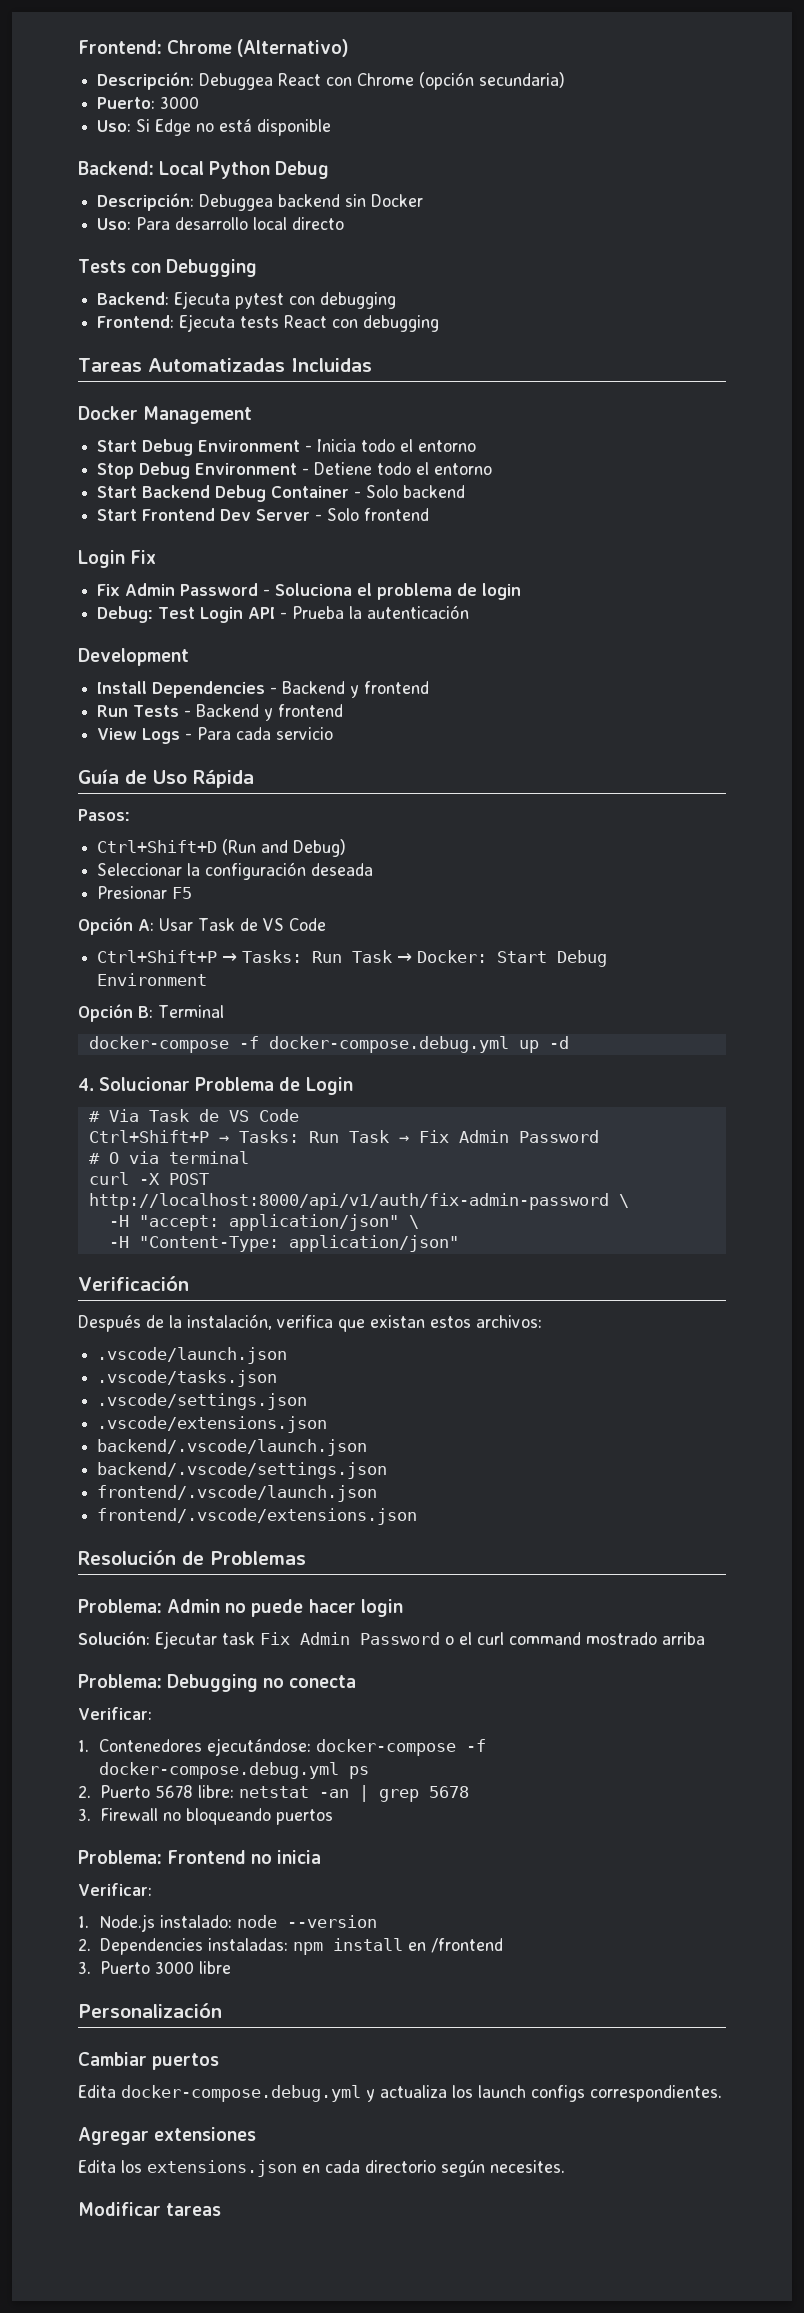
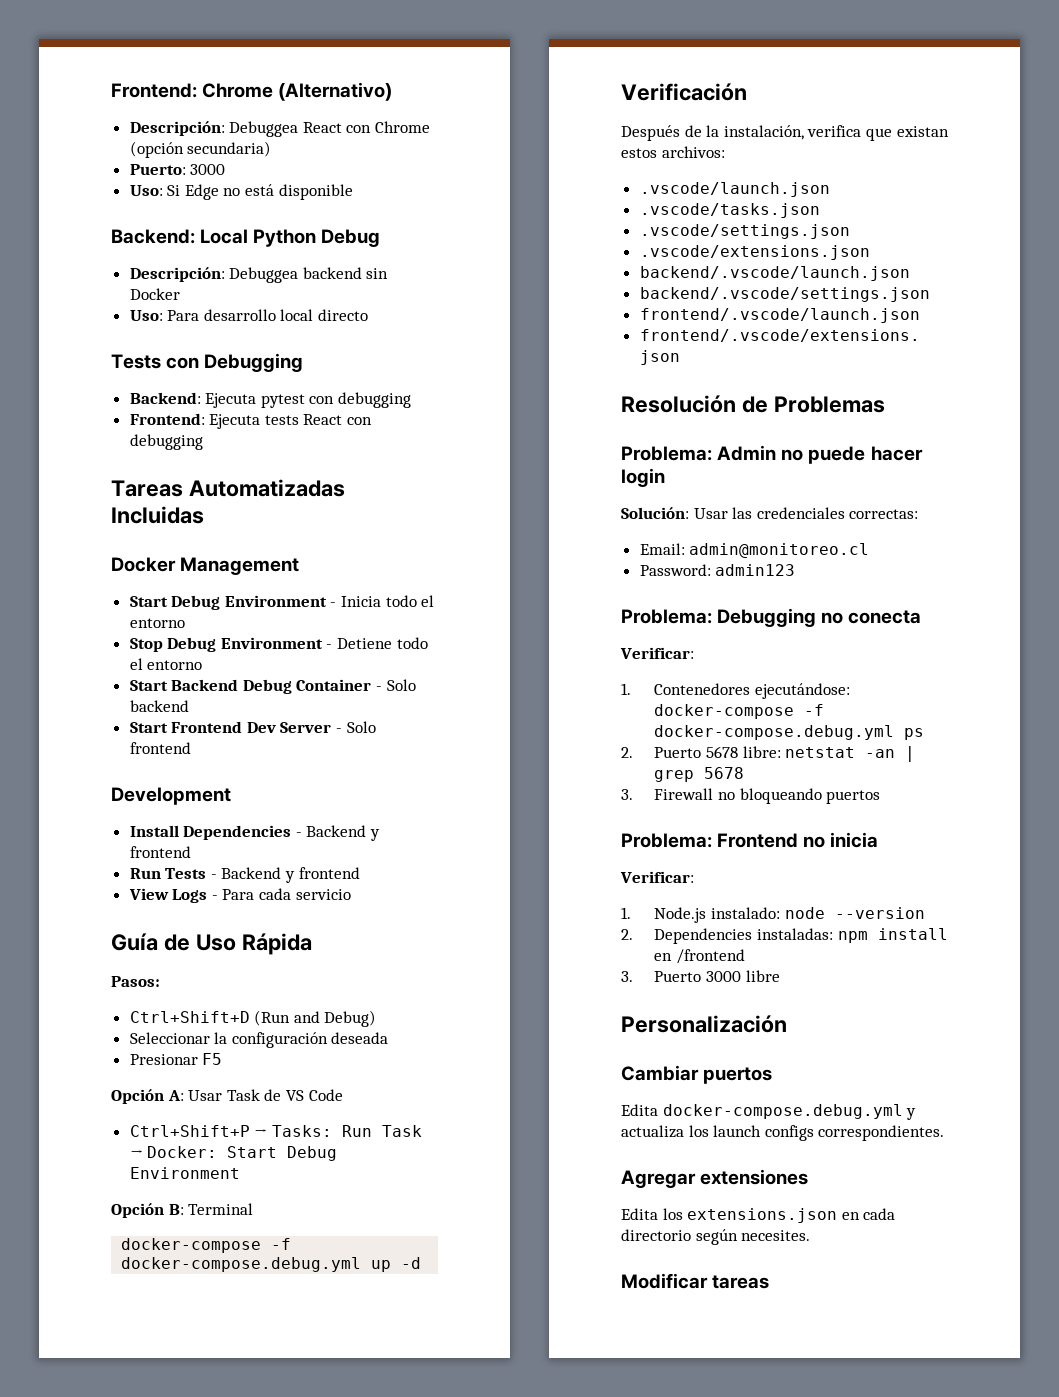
- Login Fix
- Fix Admin Password - Soluciona el problema de login
- Debug: Test Login API - Prueba la autenticación
- 4. Solucionar Problema de Login
- # Via Task de VS Code
- Ctrl+Shift+P → Tasks: Run Task → Fix Admin Password
- # O via terminal
- curl -X POST http://localhost:8000/api/v1/auth/fix-admin-password \
- -H "accept: application/json" \
- -H "Content-Type: application/json"
- Solución: Ejecutar task Fix Admin Password o el curl command mostrado arriba
+ Solución: Usar las credenciales correctas:
+ Email: admin@monitoreo.cl
+ Password: admin123

